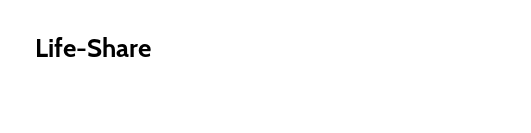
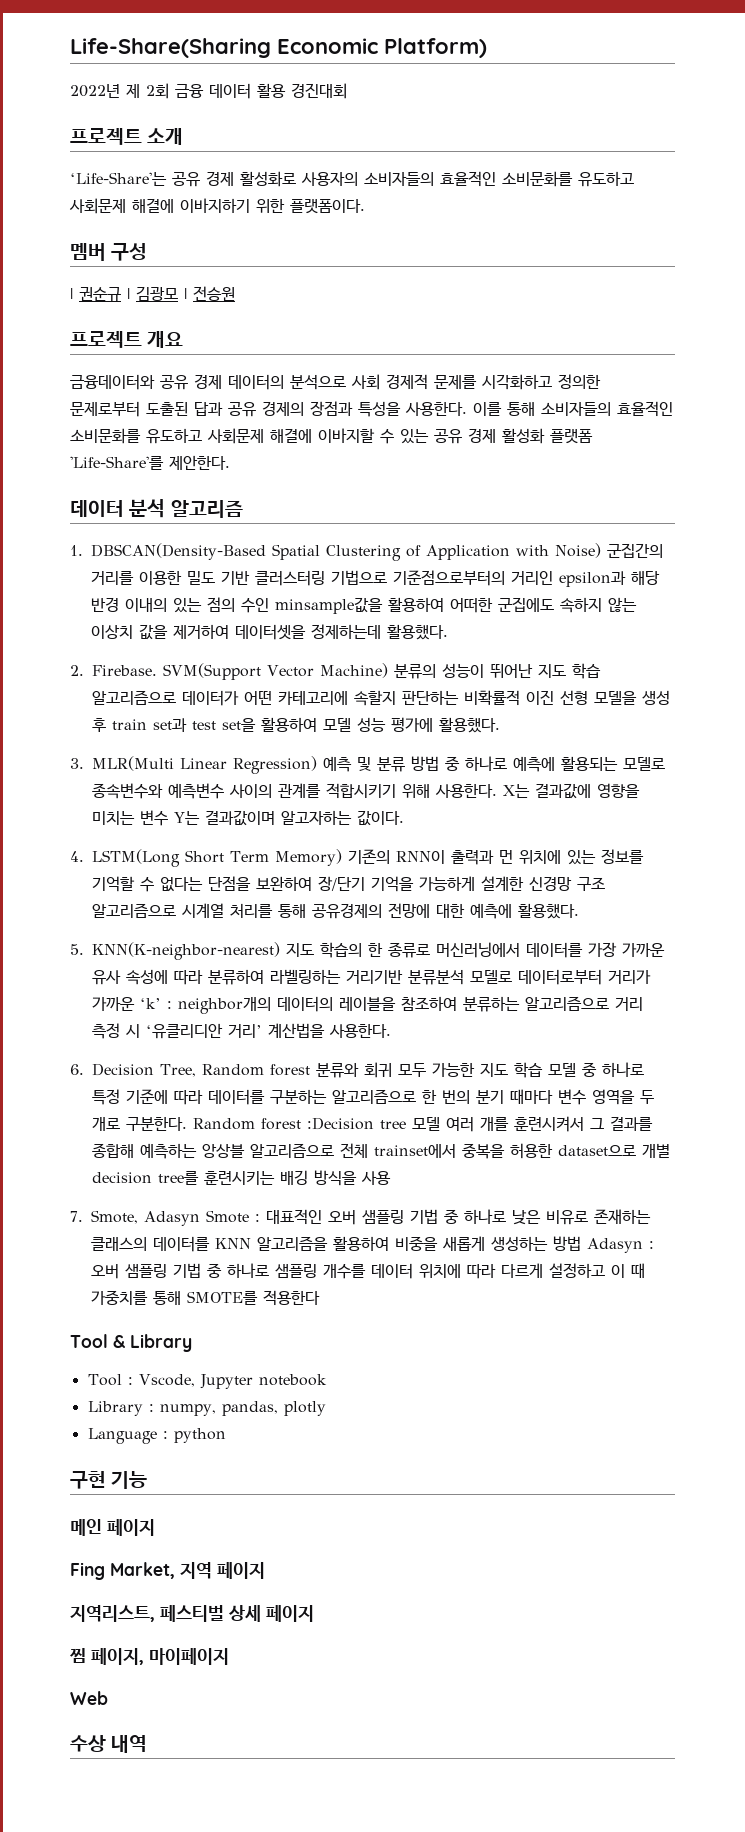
- Life-Share
+ Life-Share(Sharing Economic Platform)
+ 2022년 제 2회 금융 데이터 활용 경진대회
+ 프로젝트 소개
+ ‘Life-Share'는 공유 경제 활성화로 사용자의 소비자들의 효율적인 소비문화를 유도하고 사회문제 해결에 이바지하기 위한 플랫폼이다.
+ 멤버 구성
+ | 권순규 | 김광모 | 전승원
+ 프로젝트 개요
+ 금융데이터와 공유 경제 데이터의 분석으로 사회 경제적 문제를 시각화하고 정의한 문제로부터 도출된 답과 공유 경제의 장점과 특성을 사용한다. 이를 통해 소비자들의 효율적인 소비문화를 유도하고 사회문제 해결에 이바지할 수 있는 공유 경제 활성화 플랫폼 'Life-Share'를 제안한다.
+ 데이터 분석 알고리즘
+ 1. DBSCAN(Density-Based Spatial Clustering of Application with Noise) 군집간의 거리를 이용한 밀도 기반 클러스터링 기법으로 기준점으로부터의 거리인 epsilon과 해당 반경 이내의 있는 점의 수인 minsample값을 활용하여 어떠한 군집에도 속하지 않는 이상치 값을 제거하여 데이터셋을 정제하는데 활용했다.
+ 2. Firebase. SVM(Support Vector Machine) 분류의 성능이 뛰어난 지도 학습 알고리즘으로 데이터가 어떤 카테고리에 속할지 판단하는 비확률적 이진 선형 모델을 생성 후 train set과 test set을 활용하여 모델 성능 평가에 활용했다.
+ 3. MLR(Multi Linear Regression) 예측 및 분류 방법 중 하나로 예측에 활용되는 모델로 종속변수와 예측변수 사이의 관계를 적합시키기 위해 사용한다. X는 결과값에 영향을 미치는 변수 Y는 결과값이며 알고자하는 값이다.
+ 4. LSTM(Long Short Term Memory) 기존의 RNN이 출력과 먼 위치에 있는 정보를 기억할 수 없다는 단점을 보완하여 장/단기 기억을 가능하게 설계한 신경망 구조 알고리즘으로 시계열 처리를 통해 공유경제의 전망에 대한 예측에 활용했다.
+ 5. KNN(K-neighbor-nearest) 지도 학습의 한 종류로 머신러닝에서 데이터를 가장 가까운 유사 속성에 따라 분류하여 라벨링하는 거리기반 분류분석 모델로 데이터로부터 거리가 가까운 ‘k’ : neighbor개의 데이터의 레이블을 참조하여 분류하는 알고리즘으로 거리 측정 시 ‘유클리디안 거리’ 계산법을 사용한다.
+ 6. Decision Tree, Random forest 분류와 회귀 모두 가능한 지도 학습 모델 중 하나로 특정 기준에 따라 데이터를 구분하는 알고리즘으로 한 번의 분기 때마다 변수 영역을 두 개로 구분한다. Random forest :Decision tree 모델 여러 개를 훈련시켜서 그 결과를 종합해 예측하는 앙상블 알고리즘으로 전체 trainset에서 중복을 허용한 dataset으로 개별 decision tree를 훈련시키는 배깅 방식을 사용
+ 7. Smote, Adasyn Smote : 대표적인 오버 샘플링 기법 중 하나로 낮은 비유로 존재하는 클래스의 데이터를 KNN 알고리즘을 활용하여 비중을 새롭게 생성하는 방법 Adasyn : 오버 샘플링 기법 중 하나로 샘플링 개수를 데이터 위치에 따라 다르게 설정하고 이 때 가중치를 통해 SMOTE를 적용한다
+ Tool & Library
+ Tool : Vscode, Jupyter notebook
+ Library : numpy, pandas, plotly
+ Language : python
+ 구현 기능
+ 메인 페이지
+ Fing Market, 지역 페이지
+ 지역리스트, 페스티벌 상세 페이지
+ 찜 페이지, 마이페이지
+ Web
+ 수상 내역

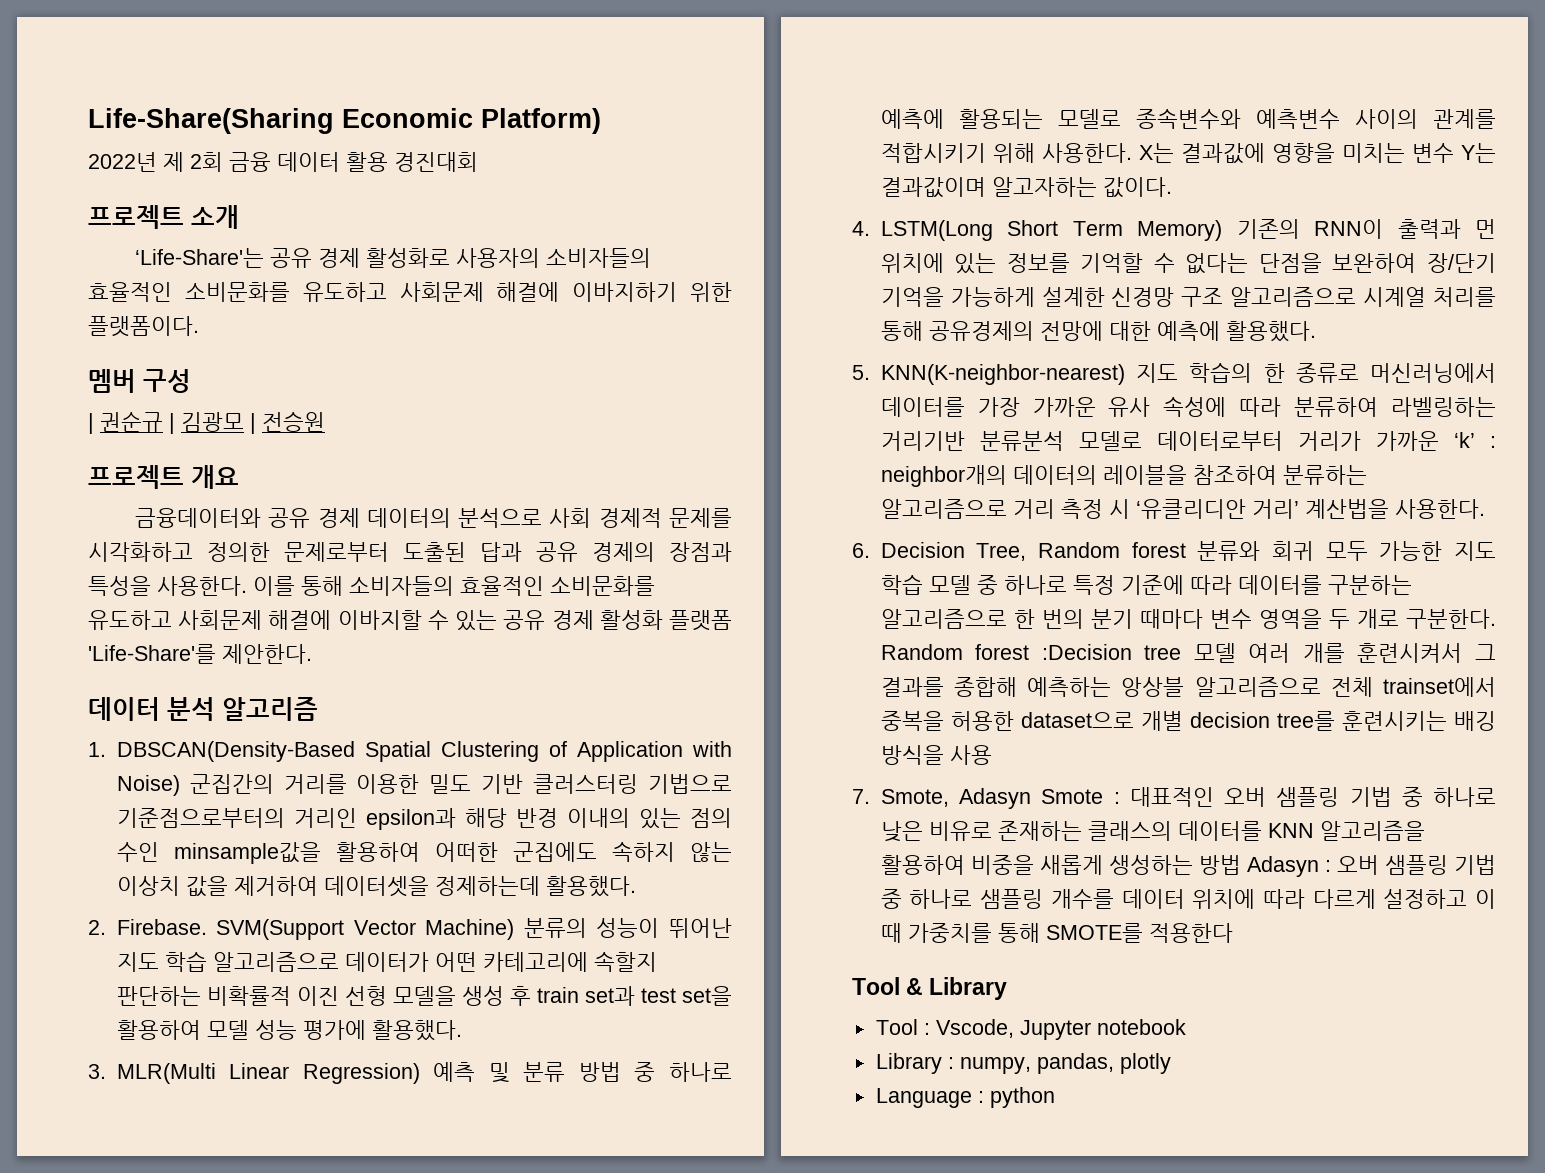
- 구현 기능
- 메인 페이지
- Fing Market, 지역 페이지
- 지역리스트, 페스티벌 상세 페이지
- 찜 페이지, 마이페이지
- Web
- 수상 내역

